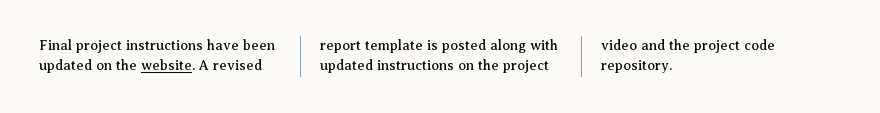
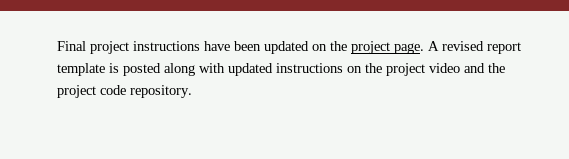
- Final project instructions have been updated on the website.
+ Final project instructions have been updated on the project page.

